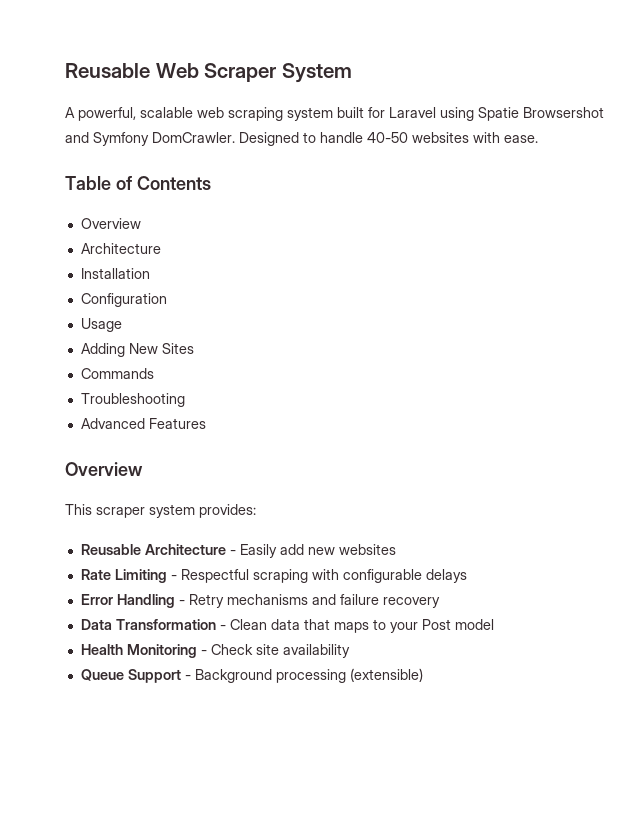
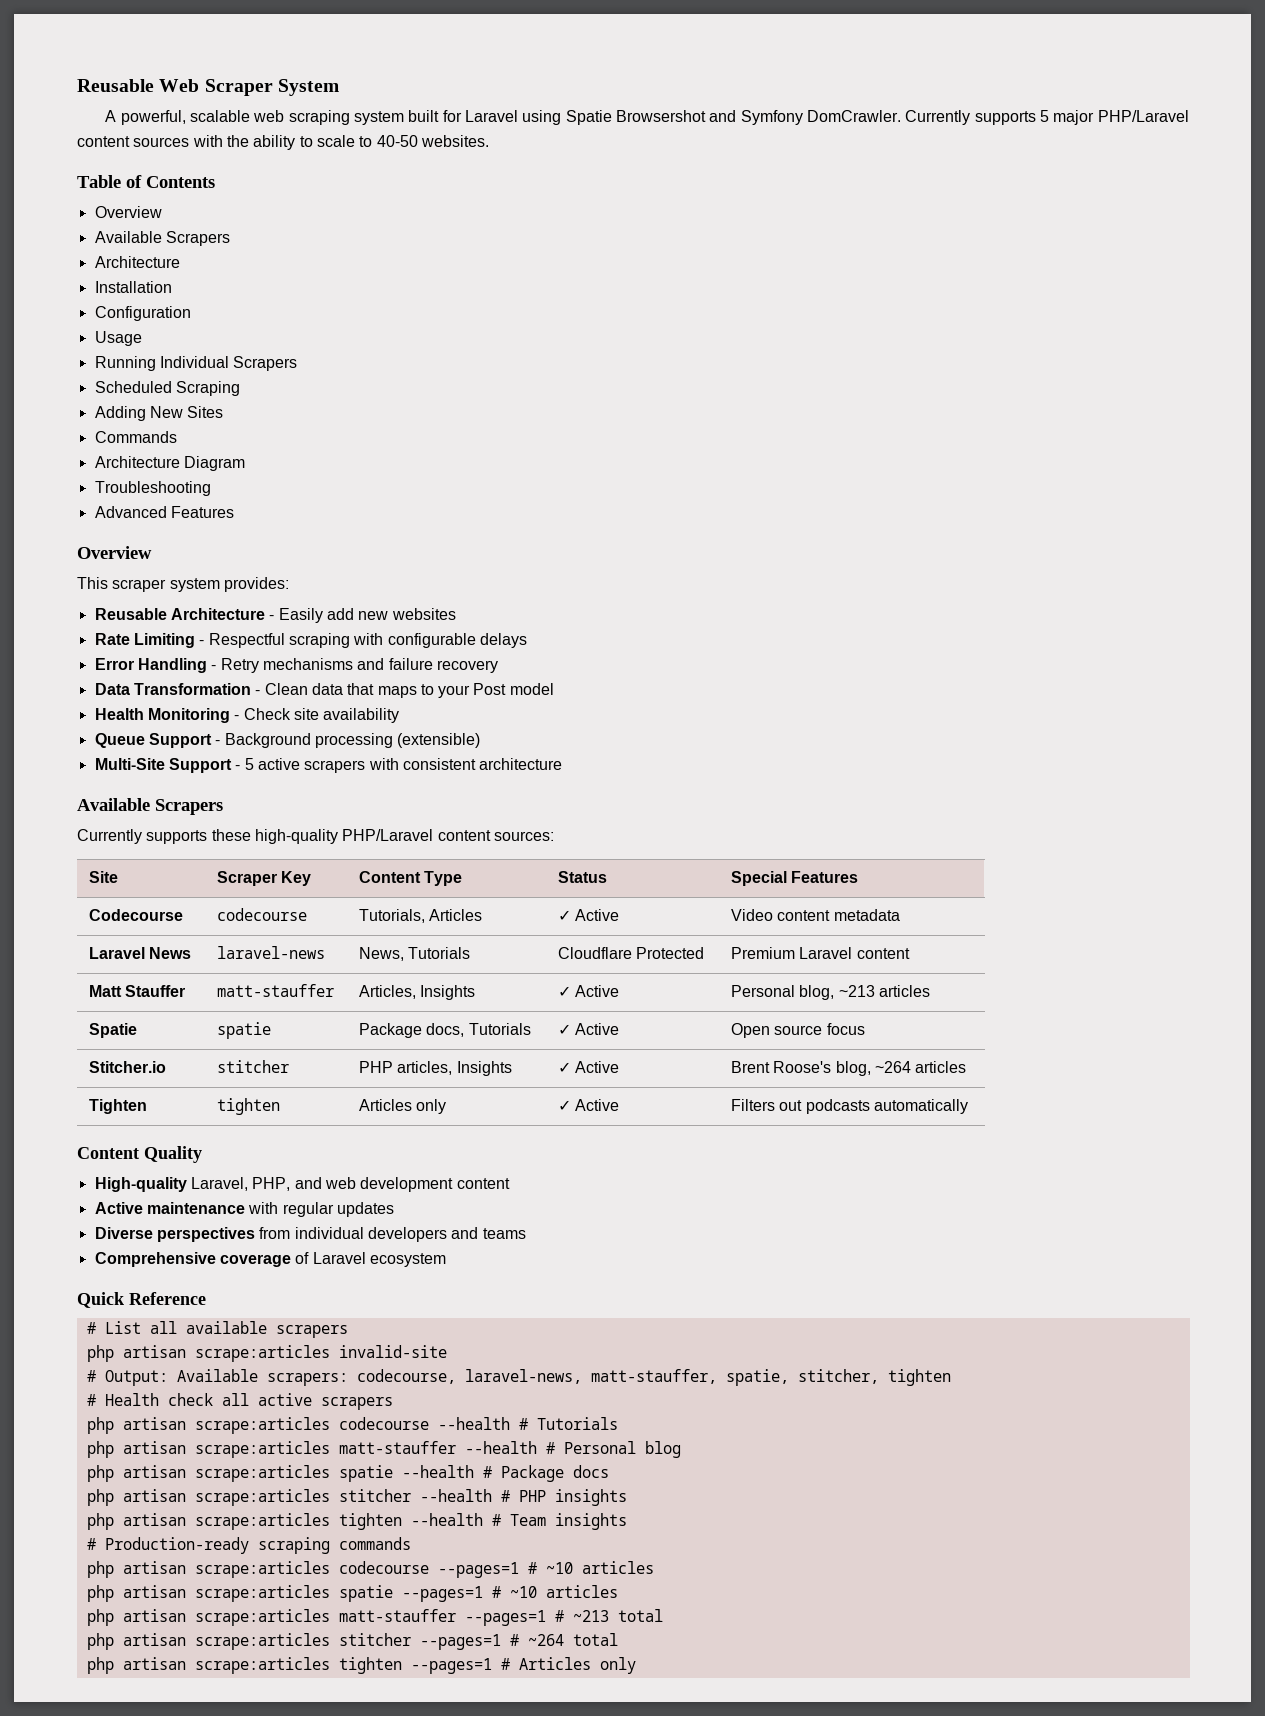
- Designed to handle 40-50 websites with ease.
+ Currently supports 5 major PHP/Laravel content sources with the ability to scale to 40-50 websites.
  Table of Contents
  Overview
+ Available Scrapers
+ Running Individual Scrapers
+ Scheduled Scraping
+ Architecture Diagram
+ Multi-Site Support - 5 active scrapers with consistent architecture
+ Available Scrapers
+ Currently supports these high-quality PHP/Laravel content sources:
+ Site | Scraper Key | Content Type | Status | Special Features
+ Codecourse | codecourse | Tutorials, Articles | ✓ Active | Video content metadata
+ Laravel News | laravel-news | News, Tutorials | Cloudflare Protected | Premium Laravel content
+ Matt Stauffer | matt-stauffer | Articles, Insights | ✓ Active | Personal blog, ~213 articles
+ Spatie | spatie | Package docs, Tutorials | ✓ Active | Open source focus
+ Stitcher.io | stitcher | PHP articles, Insights | ✓ Active | Brent Roose's blog, ~264 articles
+ Tighten | tighten | Articles only | ✓ Active | Filters out podcasts automatically
+ Content Quality
+ High-quality Laravel, PHP, and web development content
+ Active maintenance with regular updates
+ Diverse perspectives from individual developers and teams
+ Comprehensive coverage of Laravel ecosystem
+ Quick Reference
+ # List all available scrapers
+ php artisan scrape:articles invalid-site
+ # Output: Available scrapers: codecourse, laravel-news, matt-stauffer, spatie, stitcher, tighten
+ # Health check all active scrapers
+ php artisan scrape:articles codecourse --health # Tutorials
+ php artisan scrape:articles matt-stauffer --health # Personal blog
+ php artisan scrape:articles spatie --health # Package docs
+ php artisan scrape:articles stitcher --health # PHP insights
+ php artisan scrape:articles tighten --health # Team insights
+ # Production-ready scraping commands
+ php artisan scrape:articles codecourse --pages=1 # ~10 articles
+ php artisan scrape:articles spatie --pages=1 # ~10 articles
+ php artisan scrape:articles matt-stauffer --pages=1 # ~213 total
+ php artisan scrape:articles stitcher --pages=1 # ~264 total
+ php artisan scrape:articles tighten --pages=1 # Articles only

